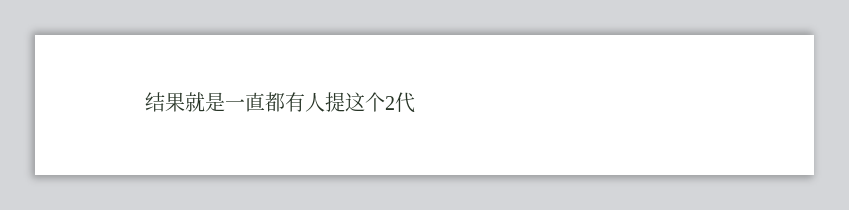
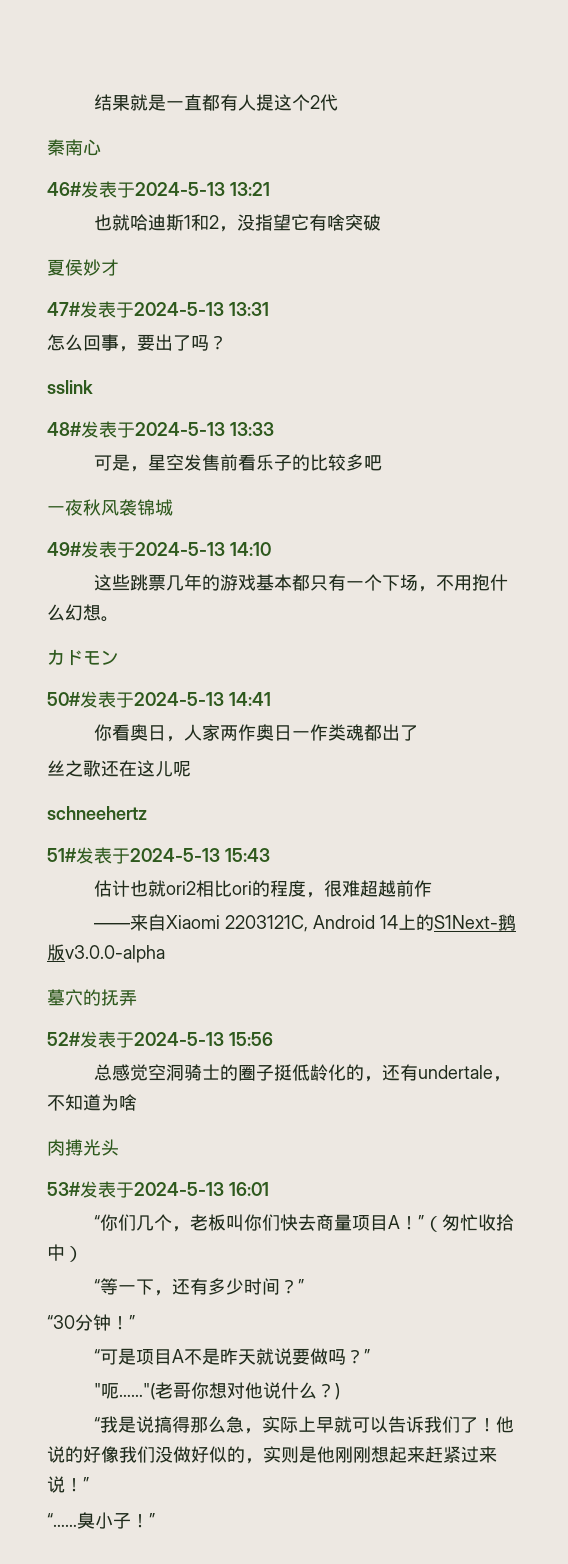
+ 秦南心
+ 46#发表于2024-5-13 13:21
+ 也就哈迪斯1和2，没指望它有啥突破
+ 夏侯妙才
+ 47#发表于2024-5-13 13:31
+ 怎么回事，要出了吗？
+ sslink
+ 48#发表于2024-5-13 13:33
+ 可是，星空发售前看乐子的比较多吧
+ 一夜秋风袭锦城
+ 49#发表于2024-5-13 14:10
+ 这些跳票几年的游戏基本都只有一个下场，不用抱什么幻想。
+ カドモン
+ 50#发表于2024-5-13 14:41
+ 你看奥日，人家两作奥日一作类魂都出了
+ 丝之歌还在这儿呢
+ schneehertz
+ 51#发表于2024-5-13 15:43
+ 估计也就ori2相比ori的程度，很难超越前作
+ ——来自Xiaomi 2203121C, Android 14上的S1Next-鹅版v3.0.0-alpha
+ 墓穴的抚弄
+ 52#发表于2024-5-13 15:56
+ 总感觉空洞骑士的圈子挺低龄化的，还有undertale，不知道为啥
+ 肉搏光头
+ 53#发表于2024-5-13 16:01
+ “你们几个，老板叫你们快去商量项目A！”（匆忙收拾中）
+ “等一下，还有多少时间？”
+ “30分钟！”
+ “可是项目A不是昨天就说要做吗？”
+ "呃……"(老哥你想对他说什么？)
+ “我是说搞得那么急，实际上早就可以告诉我们了！他说的好像我们没做好似的，实则是他刚刚想起来赶紧过来说！”
+ “……臭小子！”

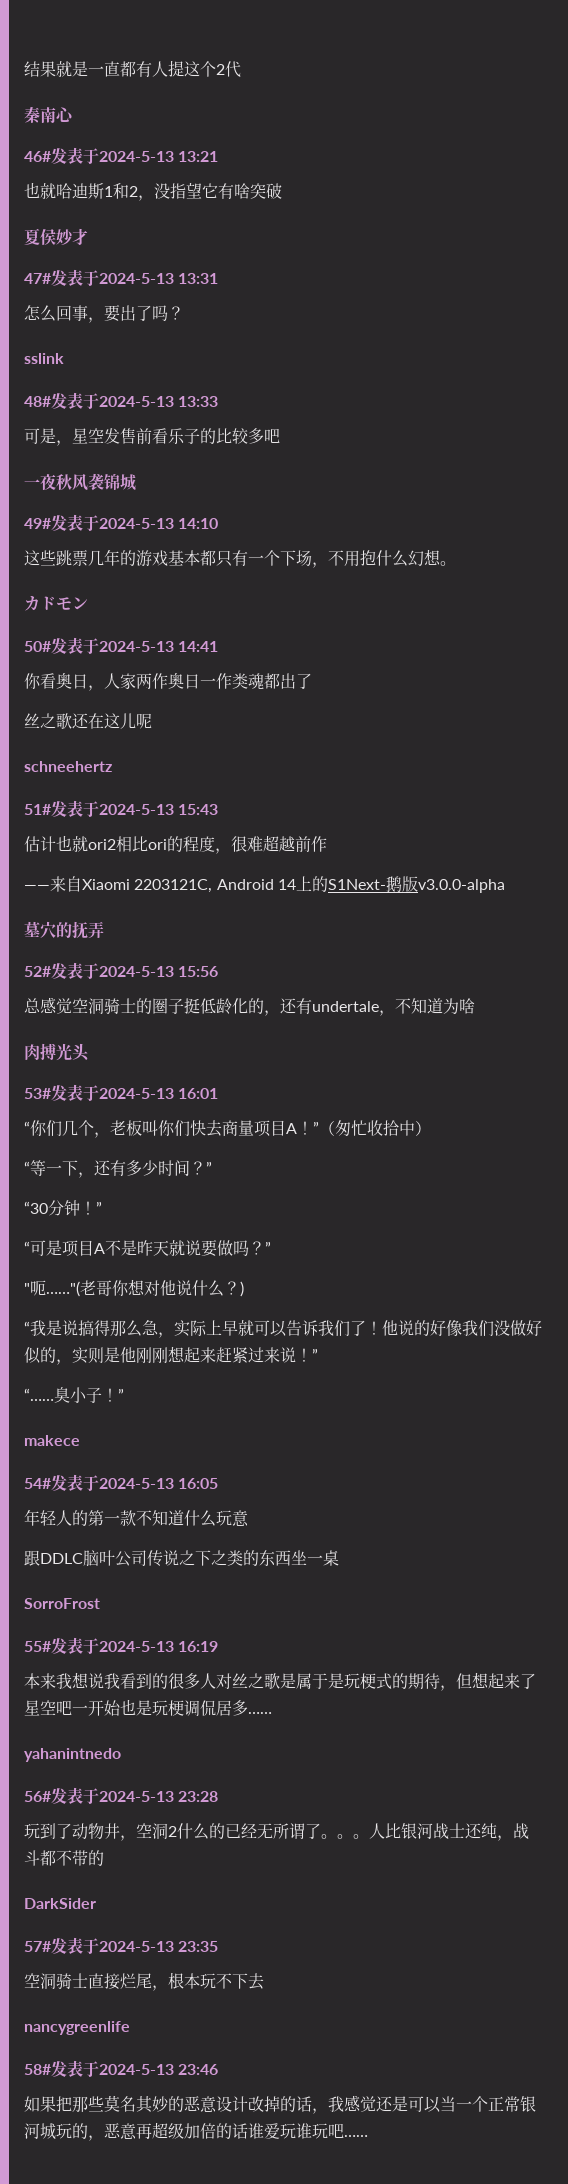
+ makece
+ 54#发表于2024-5-13 16:05
+ 年轻人的第一款不知道什么玩意
+ 跟DDLC脑叶公司传说之下之类的东西坐一桌
+ SorroFrost
+ 55#发表于2024-5-13 16:19
+ 本来我想说我看到的很多人对丝之歌是属于是玩梗式的期待，但想起来了星空吧一开始也是玩梗调侃居多……
+ yahanintnedo
+ 56#发表于2024-5-13 23:28
+ 玩到了动物井，空洞2什么的已经无所谓了。。。人比银河战士还纯，战斗都不带的
+ DarkSider
+ 57#发表于2024-5-13 23:35
+ 空洞骑士直接烂尾，根本玩不下去
+ nancygreenlife
+ 58#发表于2024-5-13 23:46
+ 如果把那些莫名其妙的恶意设计改掉的话，我感觉还是可以当一个正常银河城玩的，恶意再超级加倍的话谁爱玩谁玩吧……

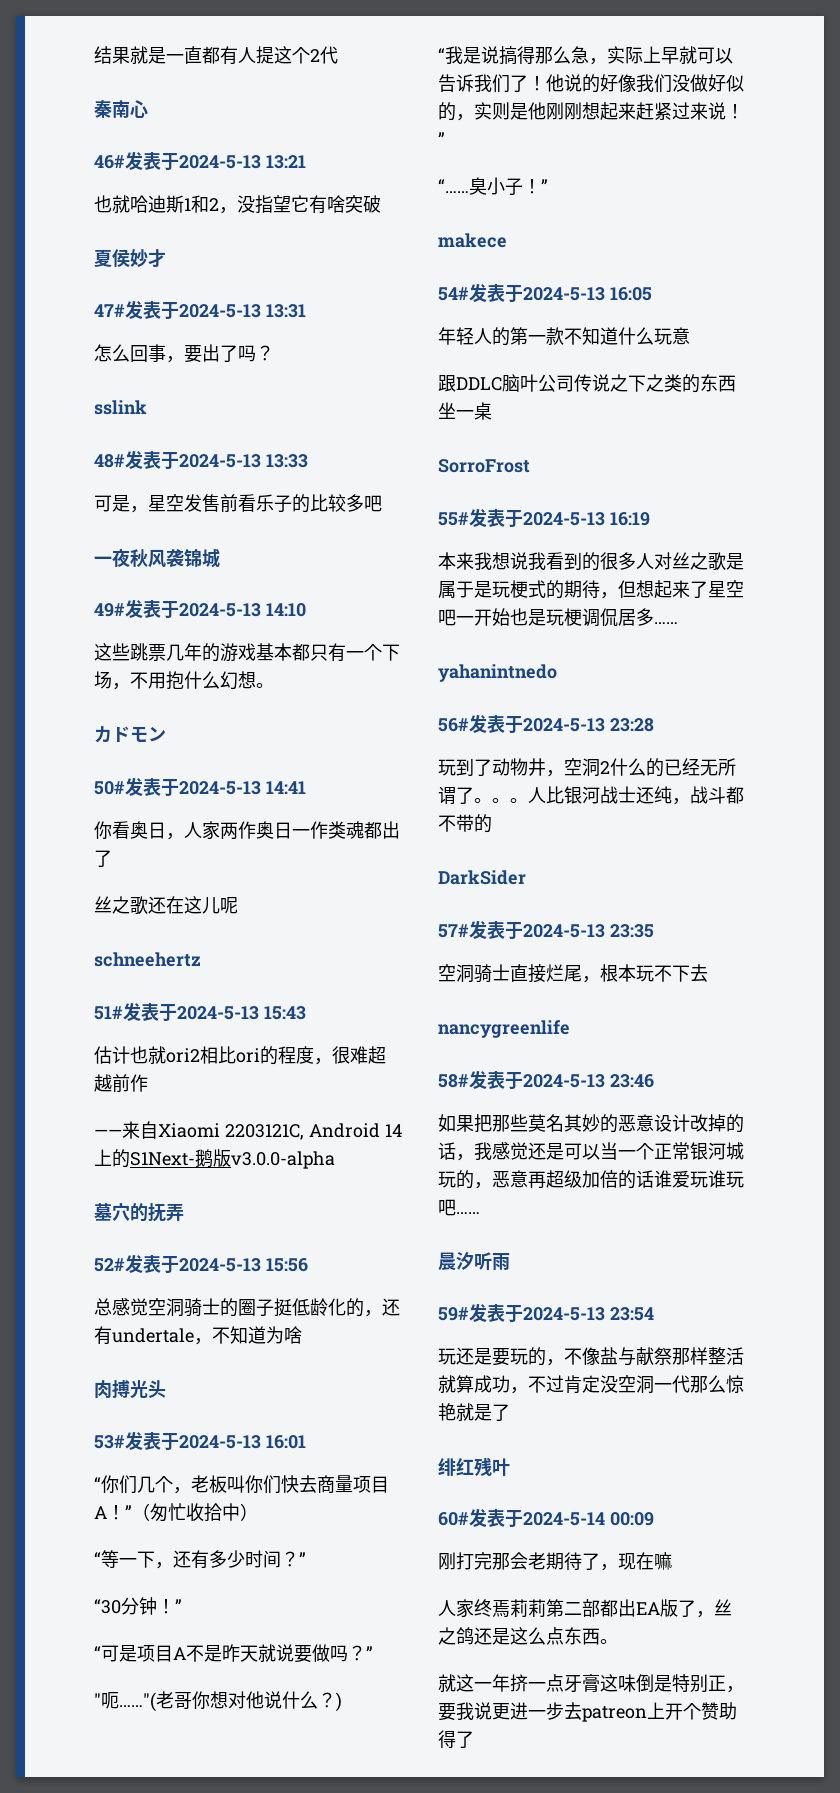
+ 晨汐听雨
+ 59#发表于2024-5-13 23:54
+ 玩还是要玩的，不像盐与献祭那样整活就算成功，不过肯定没空洞一代那么惊艳就是了
+ 绯红残叶
+ 60#发表于2024-5-14 00:09
+ 刚打完那会老期待了，现在嘛
+ 人家终焉莉莉第二部都出EA版了，丝之鸽还是这么点东西。
+ 就这一年挤一点牙膏这味倒是特别正，要我说更进一步去patreon上开个赞助得了

